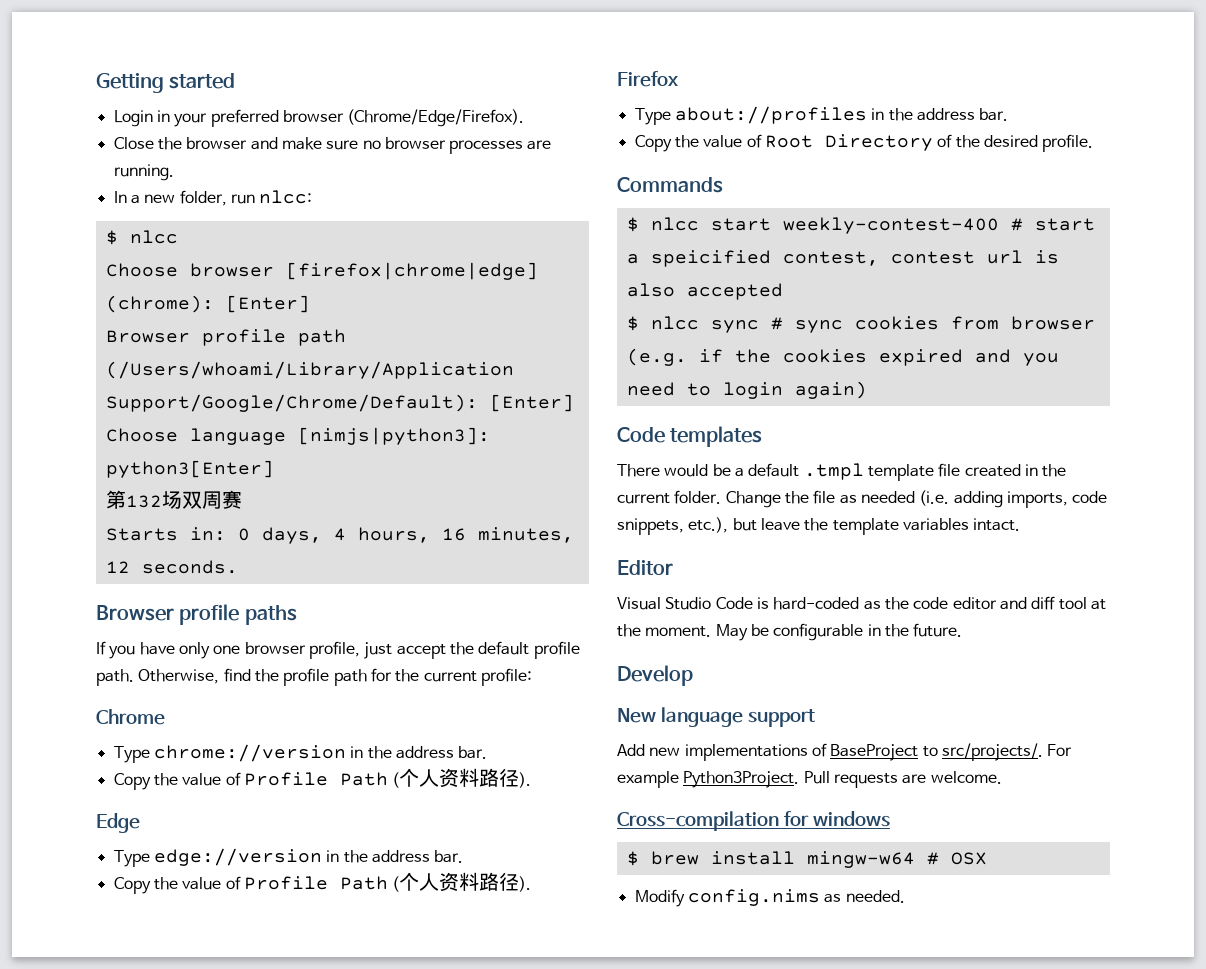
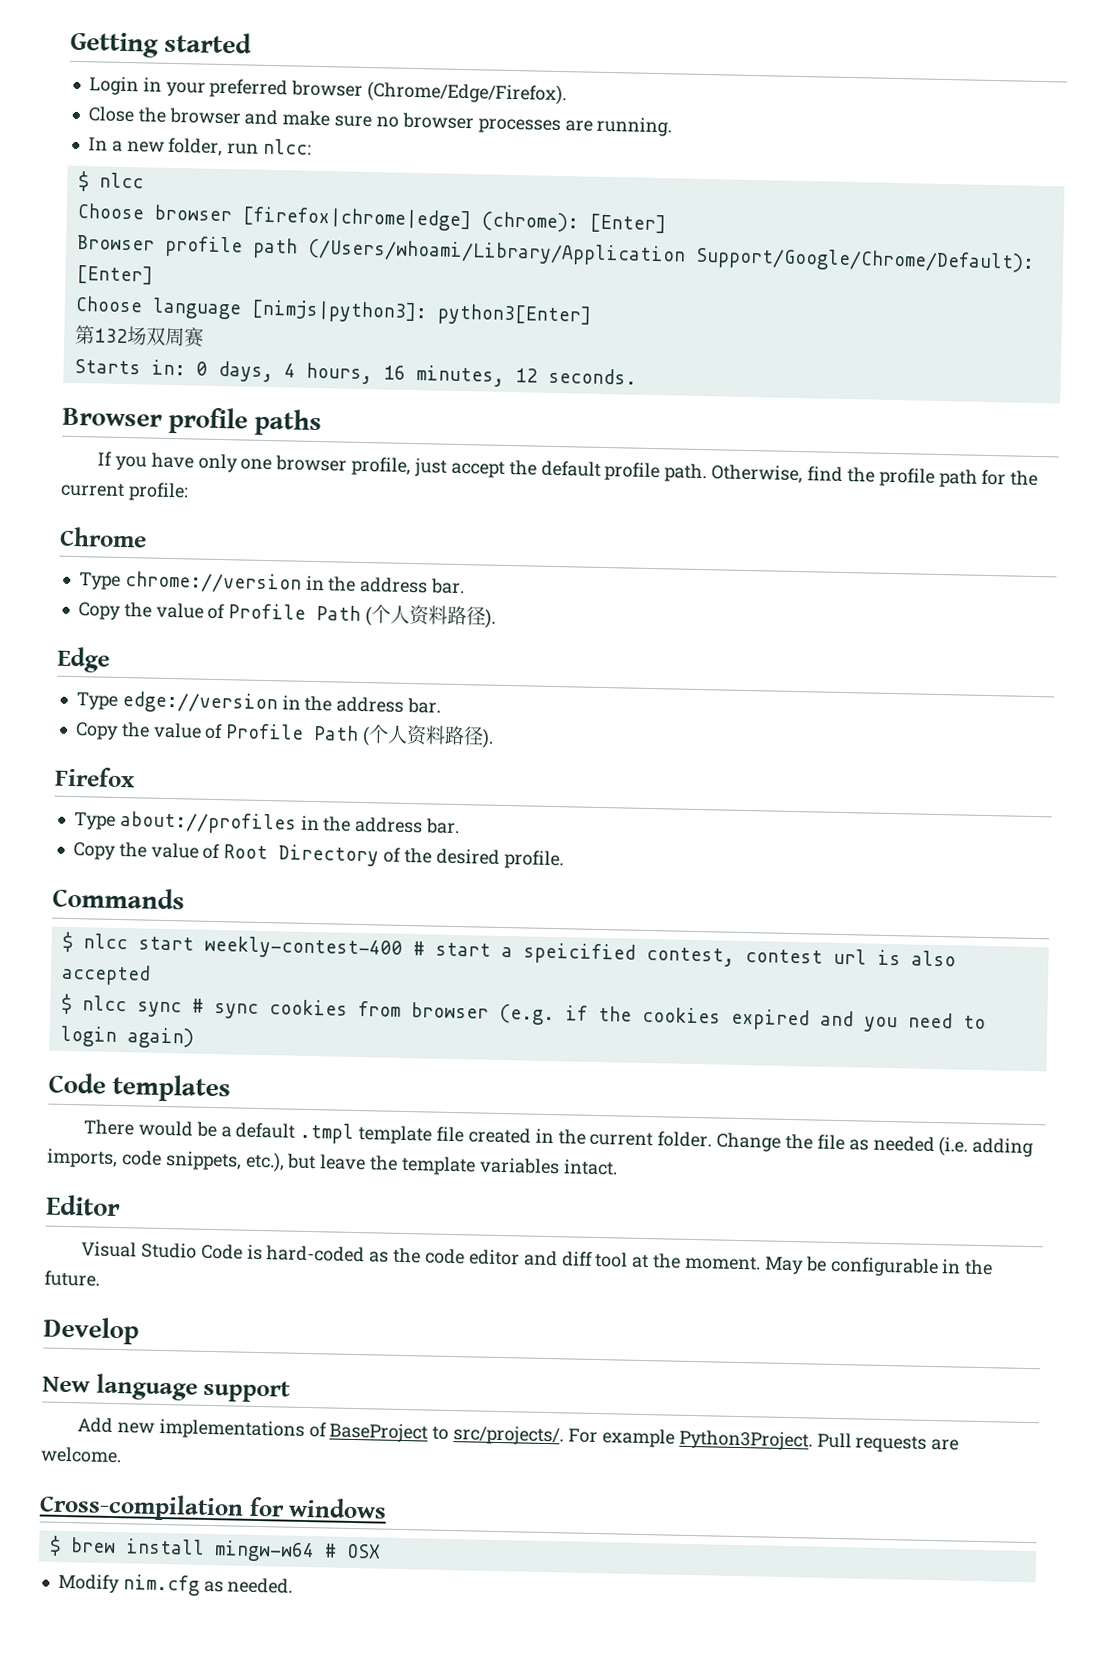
- Modify config.nims as needed.
+ Modify nim.cfg as needed.

